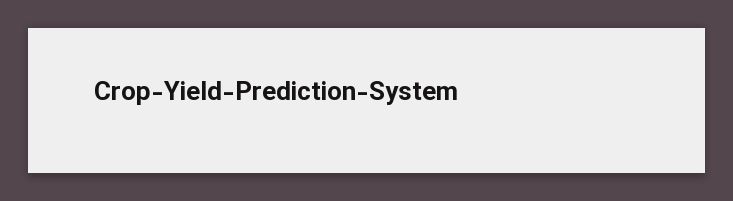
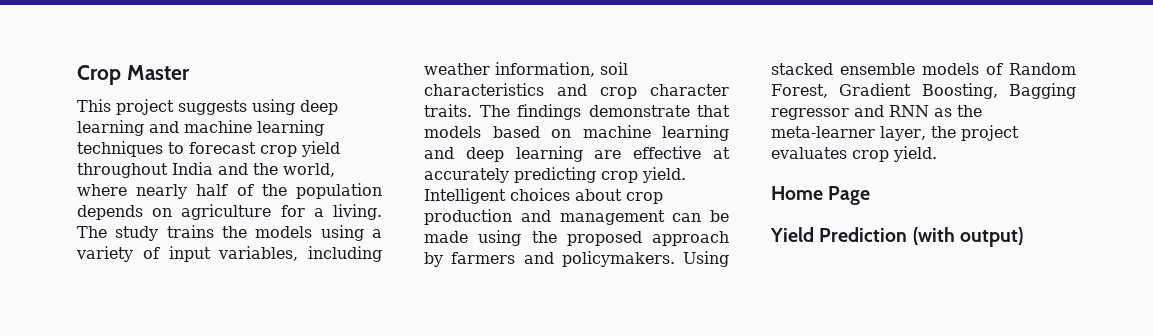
- Crop-Yield-Prediction-System
+ Crop Master
+ This project suggests using deep learning and machine learning techniques to forecast crop yield throughout India and the world, where nearly half of the population depends on agriculture for a living. The study trains the models using a variety of input variables, including weather information, soil characteristics and crop character traits. The findings demonstrate that models based on machine learning and deep learning are effective at accurately predicting crop yield. Intelligent choices about crop production and management can be made using the proposed approach by farmers and policymakers. Using stacked ensemble models of Random Forest, Gradient Boosting, Bagging regressor and RNN as the meta-learner layer, the project evaluates crop yield.
+ Home Page
+ Yield Prediction (with output)

